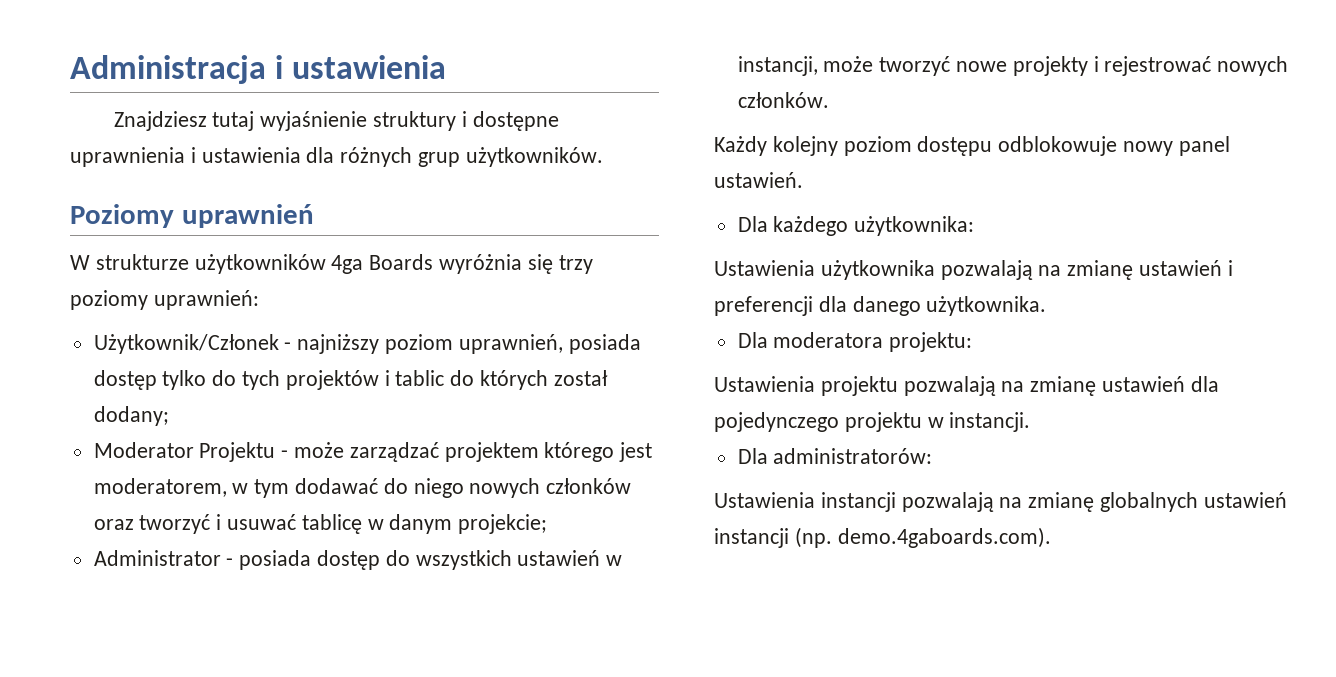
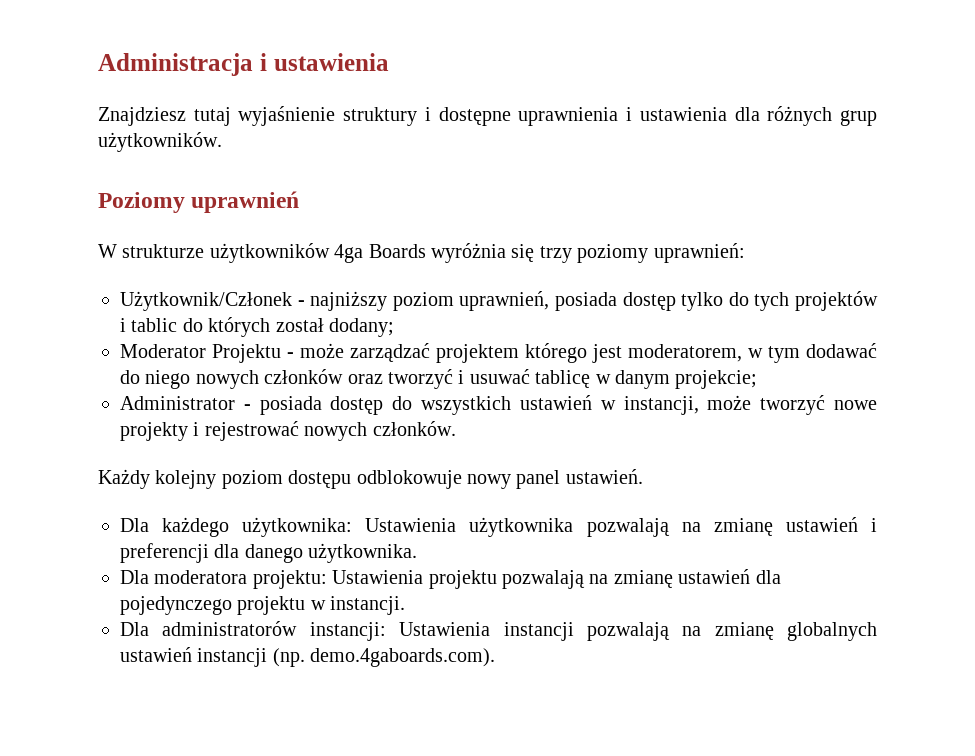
- Dla każdego użytkownika:
- Ustawienia użytkownika pozwalają na zmianę ustawień i preferencji dla danego użytkownika.
+ Dla każdego użytkownika: Ustawienia użytkownika pozwalają na zmianę ustawień i preferencji dla danego użytkownika.
- Dla moderatora projektu:
- Ustawienia projektu pozwalają na zmianę ustawień dla pojedynczego projektu w instancji.
+ Dla moderatora projektu: Ustawienia projektu pozwalają na zmianę ustawień dla pojedynczego projektu w instancji.
- Dla administratorów:
- Ustawienia instancji pozwalają na zmianę globalnych ustawień instancji (np. demo.4gaboards.com).
+ Dla administratorów instancji: Ustawienia instancji pozwalają na zmianę globalnych ustawień instancji (np. demo.4gaboards.com).

